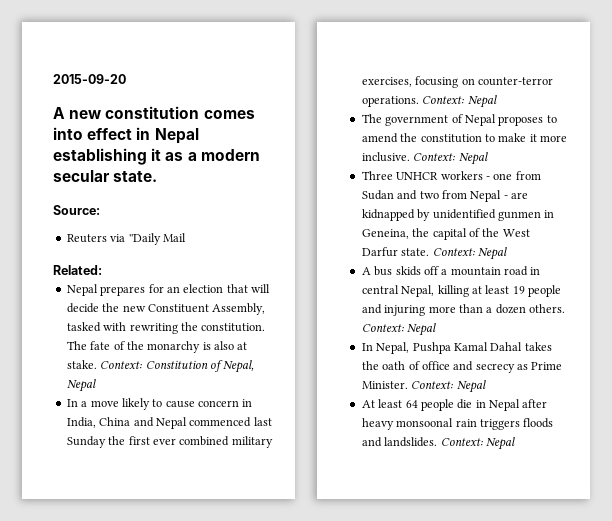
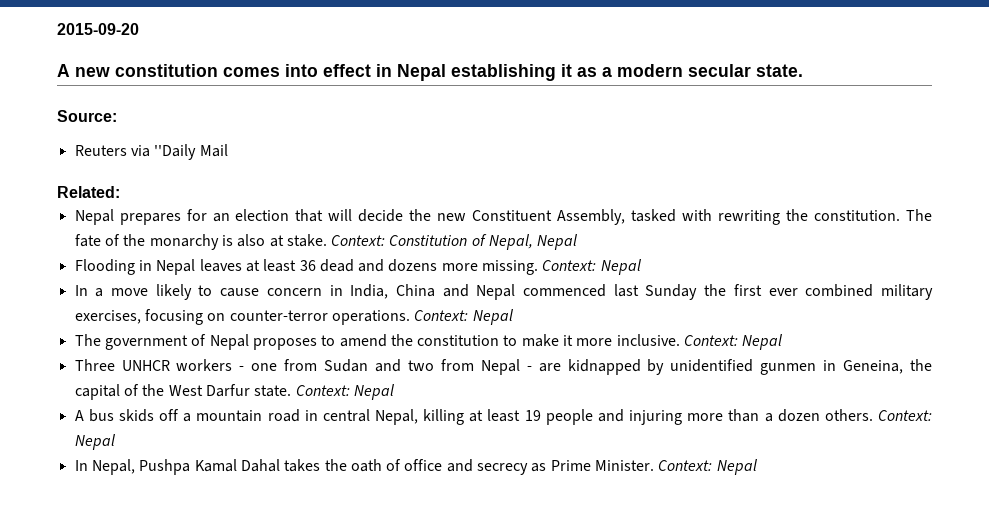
+ Flooding in Nepal leaves at least 36 dead and dozens more missing. Context: Nepal
- At least 64 people die in Nepal after heavy monsoonal rain triggers floods and landslides. Context: Nepal

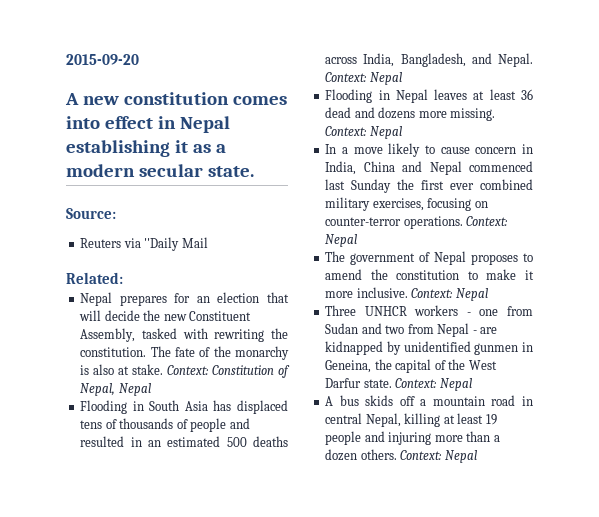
+ Flooding in South Asia has displaced tens of thousands of people and resulted in an estimated 500 deaths across India, Bangladesh, and Nepal. Context: Nepal
- In Nepal, Pushpa Kamal Dahal takes the oath of office and secrecy as Prime Minister. Context: Nepal

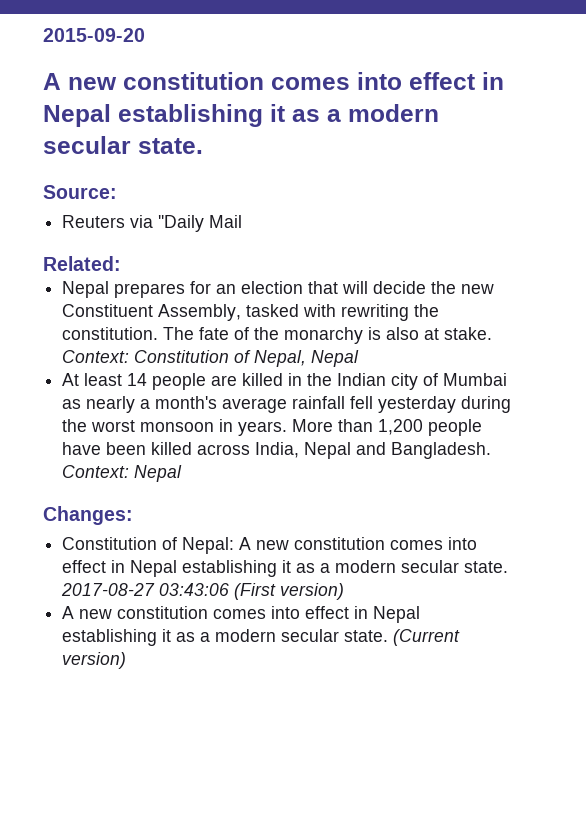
- Flooding in South Asia has displaced tens of thousands of people and resulted in an estimated 500 deaths across India, Bangladesh, and Nepal. Context: Nepal
- Flooding in Nepal leaves at least 36 dead and dozens more missing. Context: Nepal
- In a move likely to cause concern in India, China and Nepal commenced last Sunday the first ever combined military exercises, focusing on counter-terror operations. Context: Nepal
- The government of Nepal proposes to amend the constitution to make it more inclusive. Context: Nepal
- Three UNHCR workers - one from Sudan and two from Nepal - are kidnapped by unidentified gunmen in Geneina, the capital of the West Darfur state. Context: Nepal
- A bus skids off a mountain road in central Nepal, killing at least 19 people and injuring more than a dozen others. Context: Nepal
+ At least 14 people are killed in the Indian city of Mumbai as nearly a month's average rainfall fell yesterday during the worst monsoon in years. More than 1,200 people have been killed across India, Nepal and Bangladesh. Context: Nepal
+ Changes:
+ Constitution of Nepal: A new constitution comes into effect in Nepal establishing it as a modern secular state. 2017-08-27 03:43:06 (First version)
+ A new constitution comes into effect in Nepal establishing it as a modern secular state. (Current version)

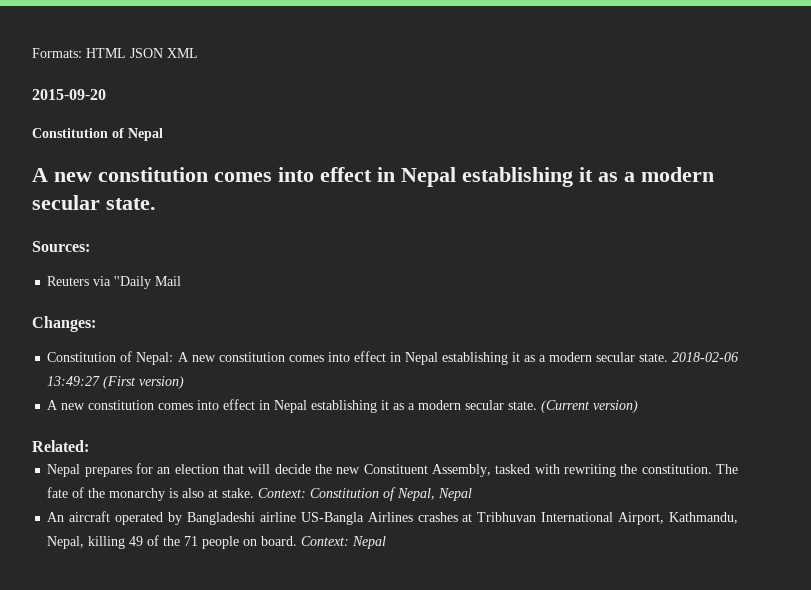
+ Formats: HTML JSON XML
  2015-09-20
+ Constitution of Nepal
- Source:
+ Sources:
+ Changes:
+ Constitution of Nepal: A new constitution comes into effect in Nepal establishing it as a modern secular state. 2018-02-06 13:49:27 (First version)
+ A new constitution comes into effect in Nepal establishing it as a modern secular state. (Current version)
- At least 14 people are killed in the Indian city of Mumbai as nearly a month's average rainfall fell yesterday during the worst monsoon in years. More than 1,200 people have been killed across India, Nepal and Bangladesh. Context: Nepal
- Changes:
- Constitution of Nepal: A new constitution comes into effect in Nepal establishing it as a modern secular state. 2017-08-27 03:43:06 (First version)
- A new constitution comes into effect in Nepal establishing it as a modern secular state. (Current version)
+ An aircraft operated by Bangladeshi airline US-Bangla Airlines crashes at Tribhuvan International Airport, Kathmandu, Nepal, killing 49 of the 71 people on board. Context: Nepal

